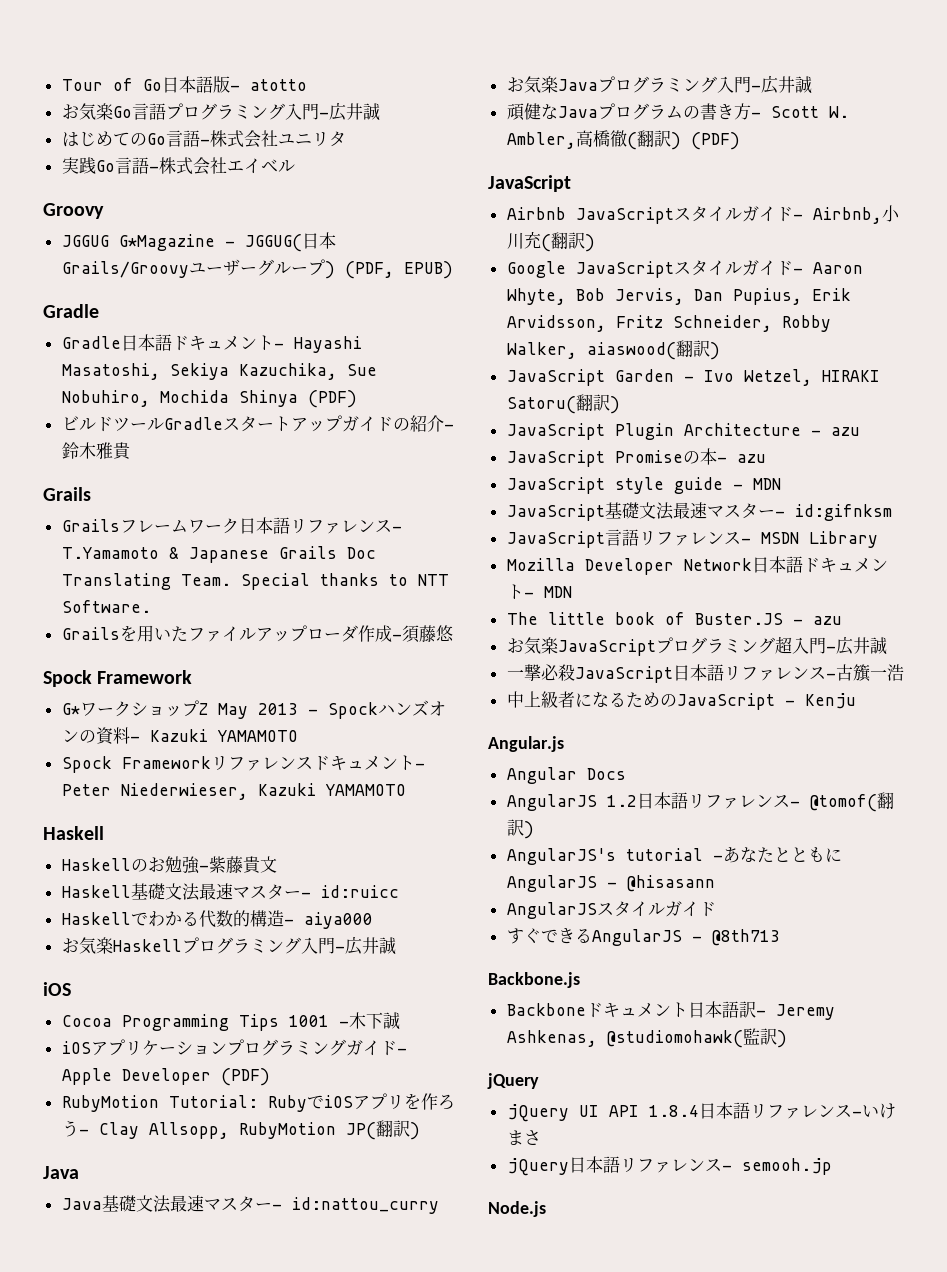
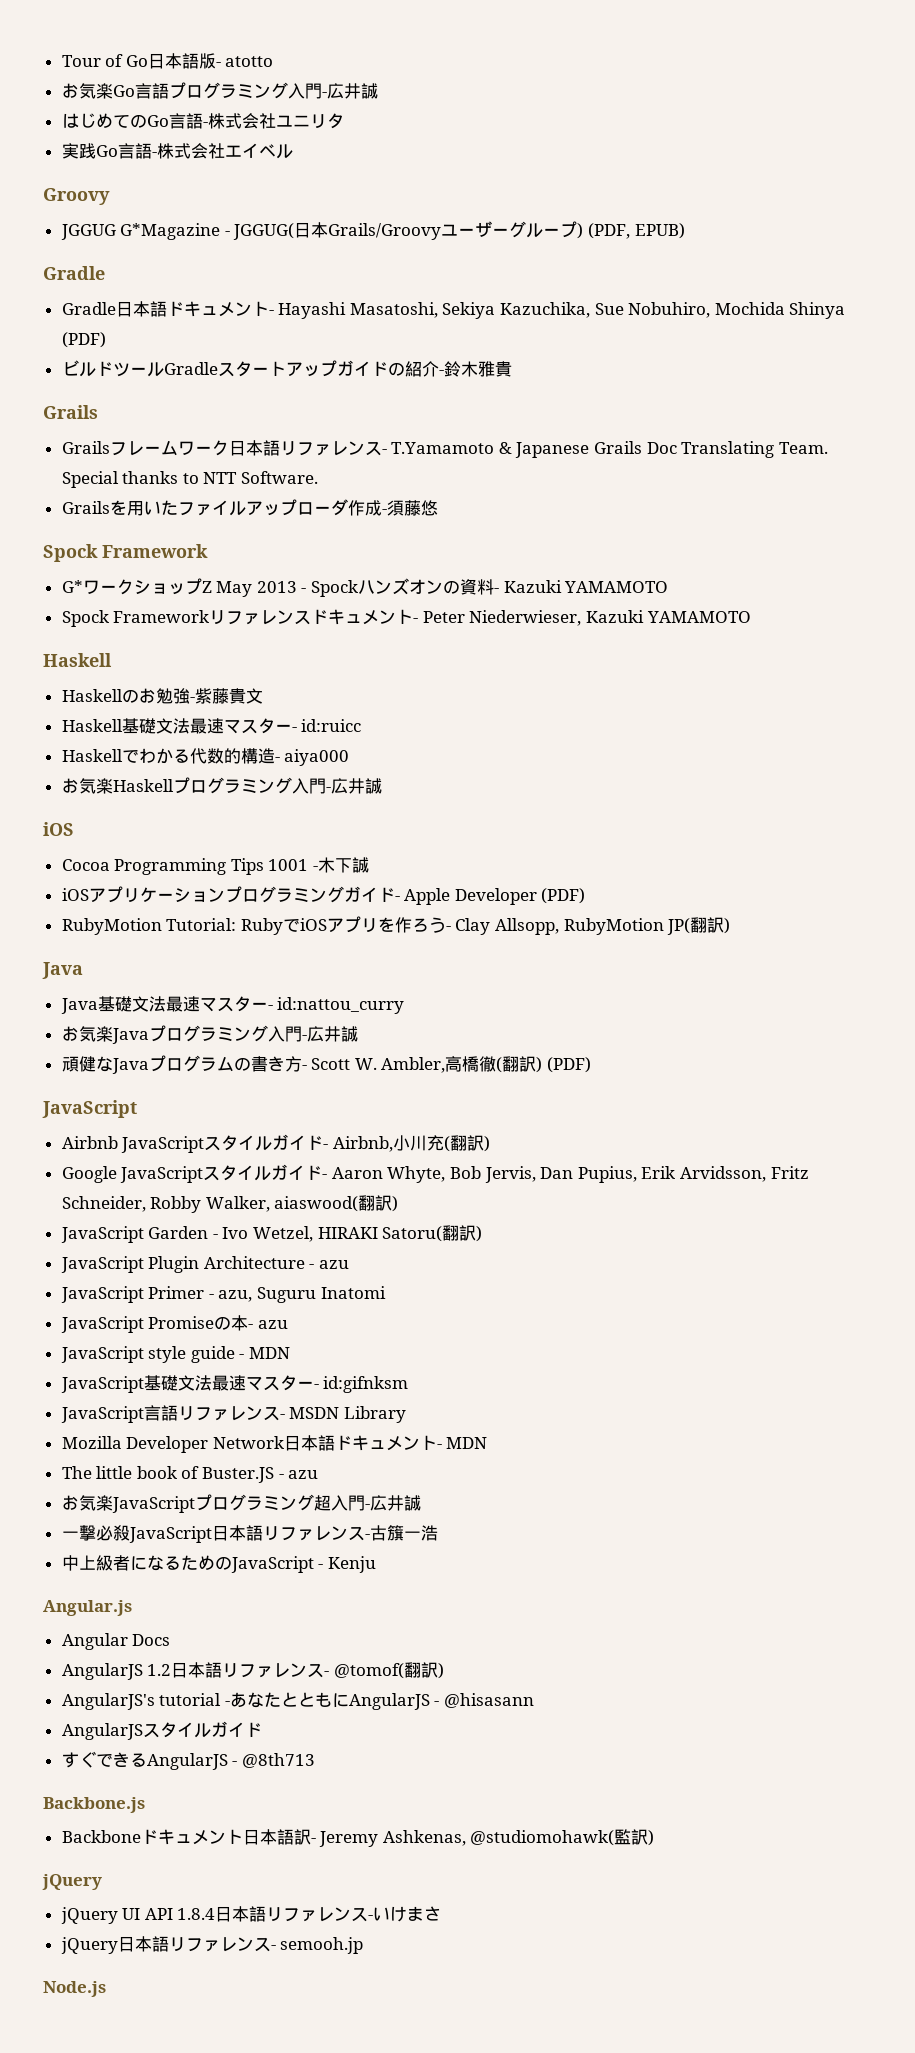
+ JavaScript Primer - azu, Suguru Inatomi

